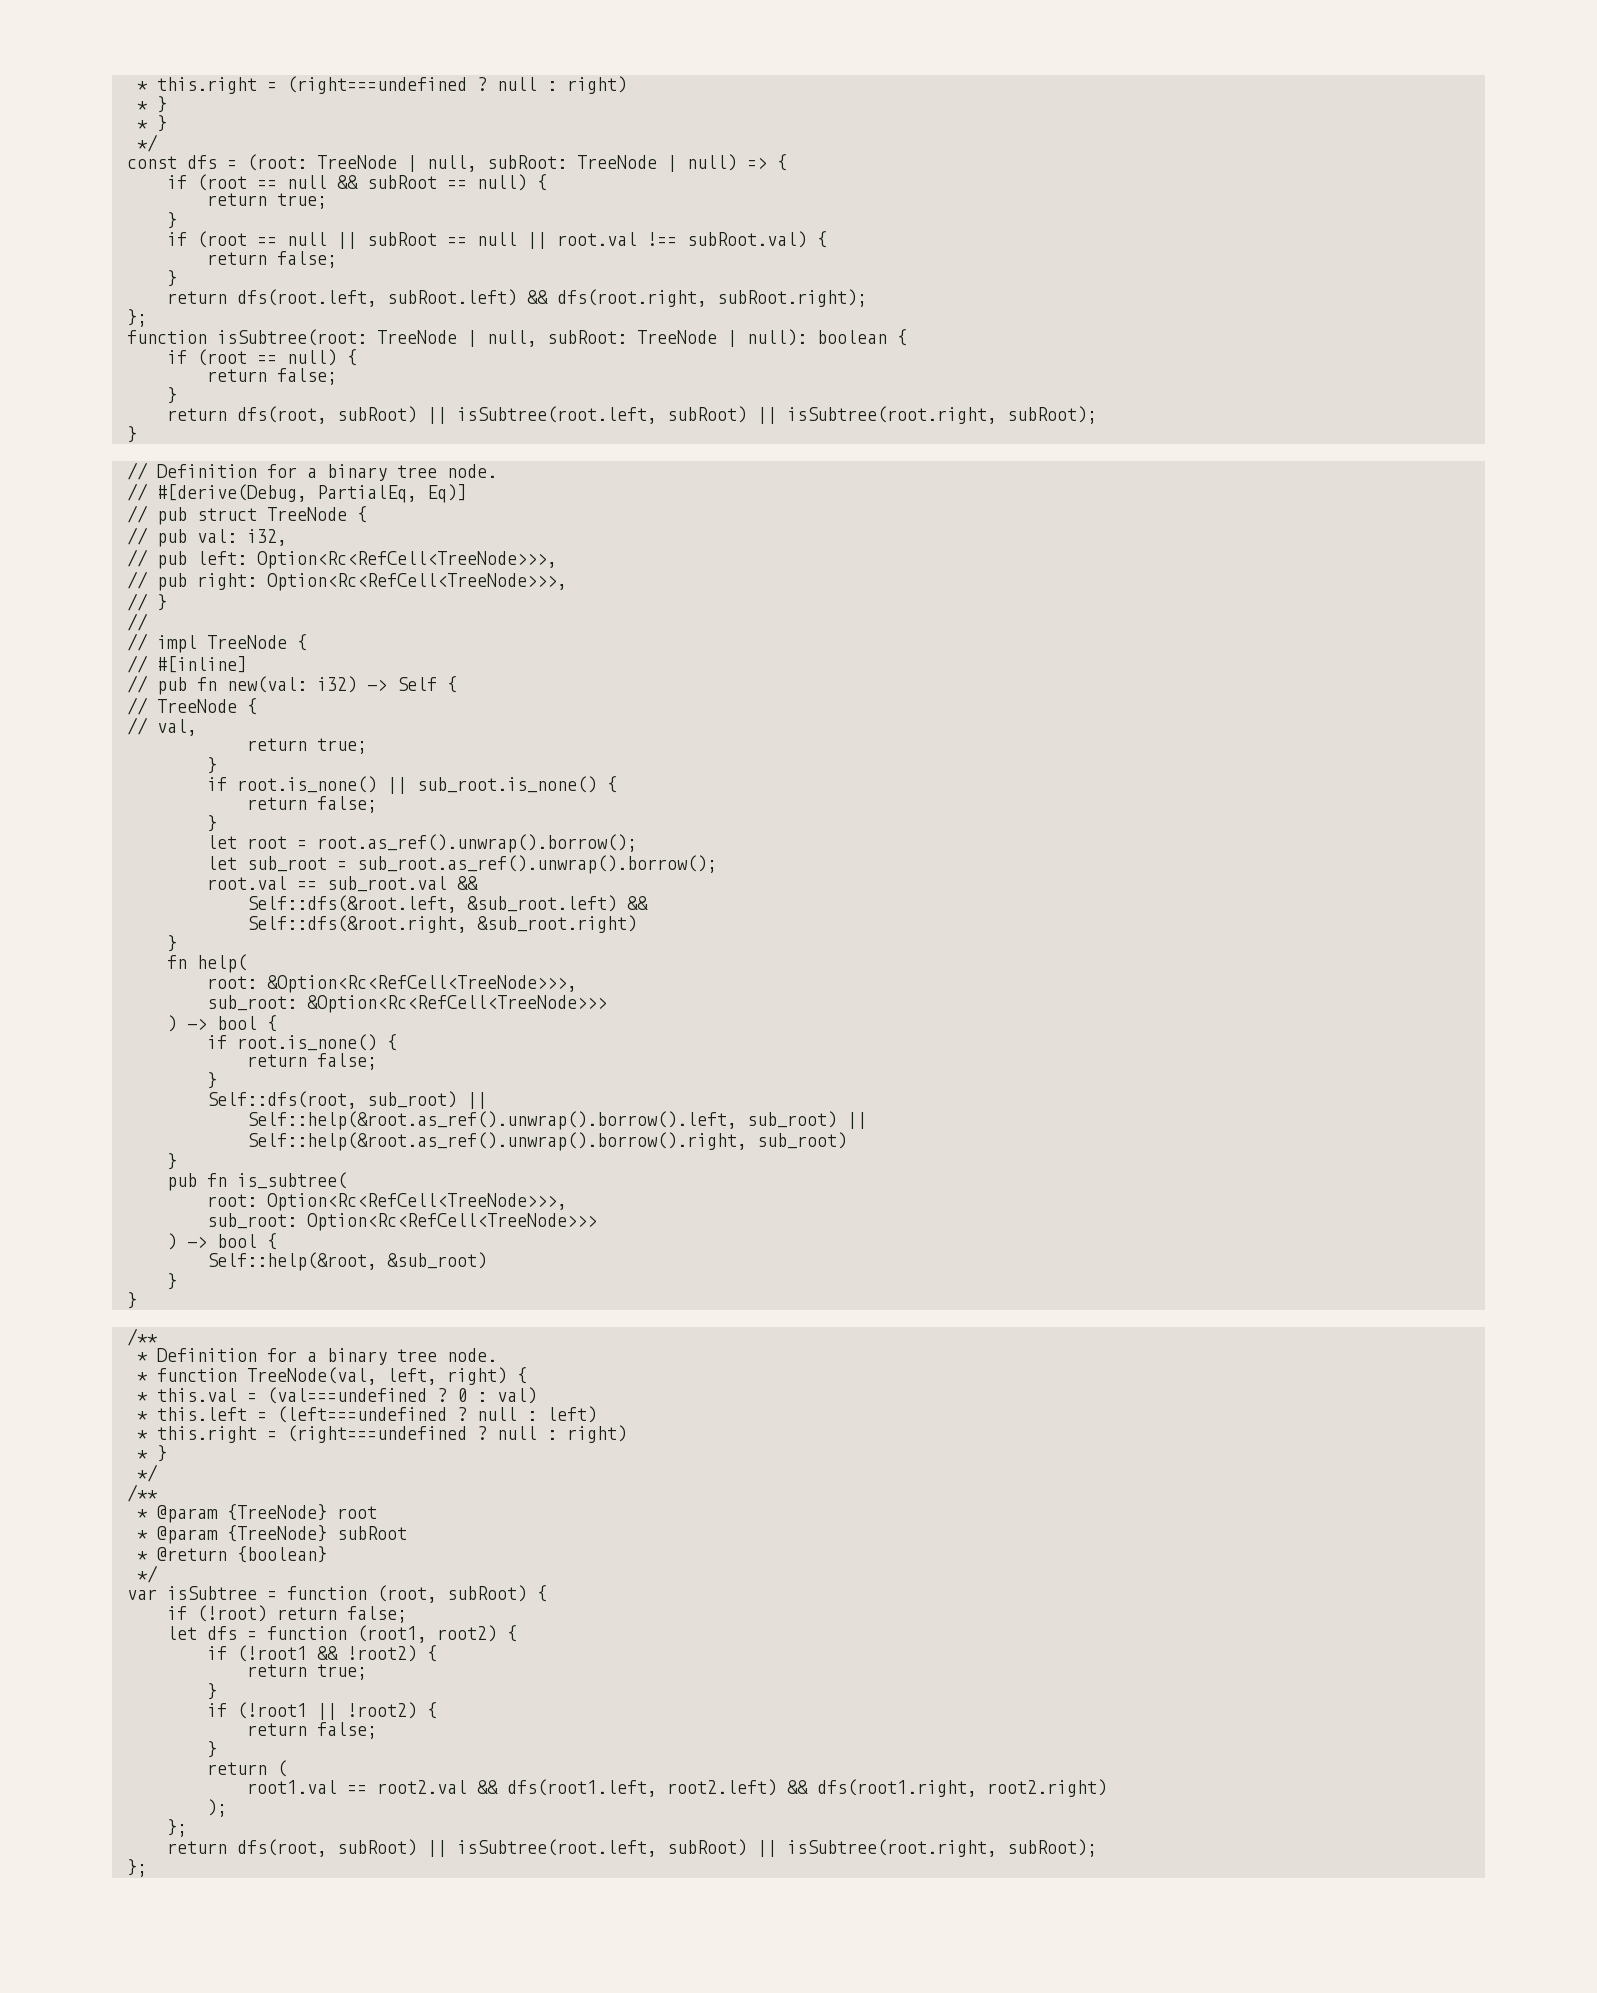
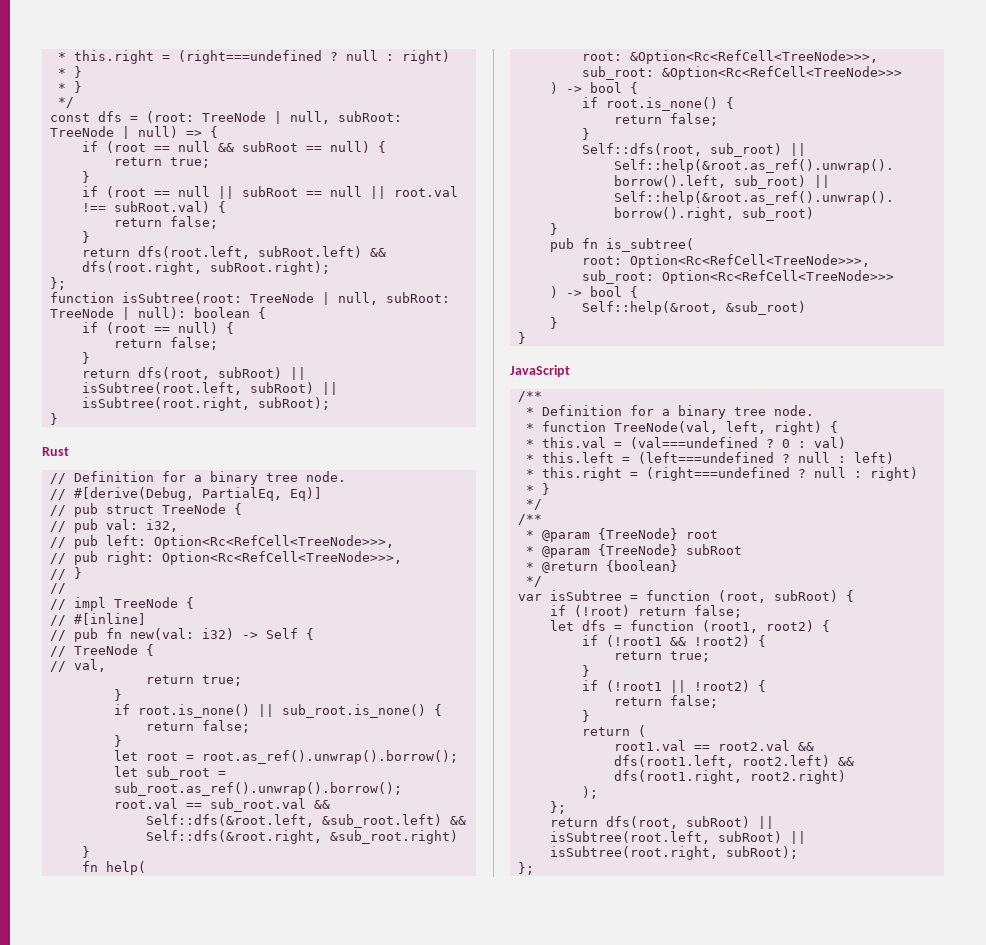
+ Rust
+ JavaScript

